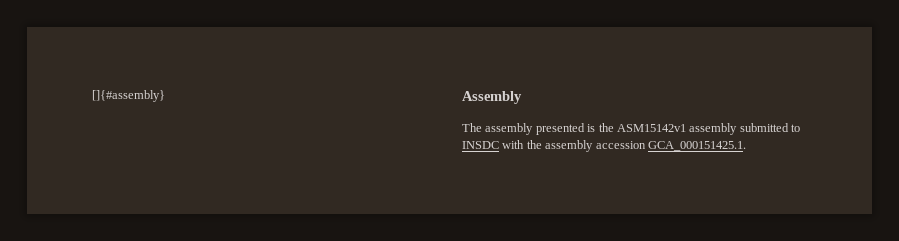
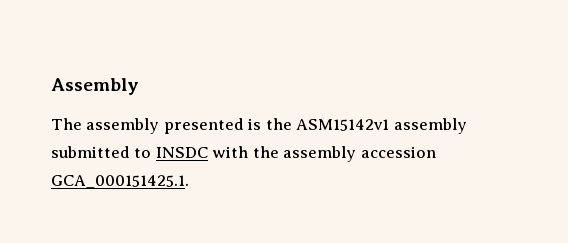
- []{#assembly}

